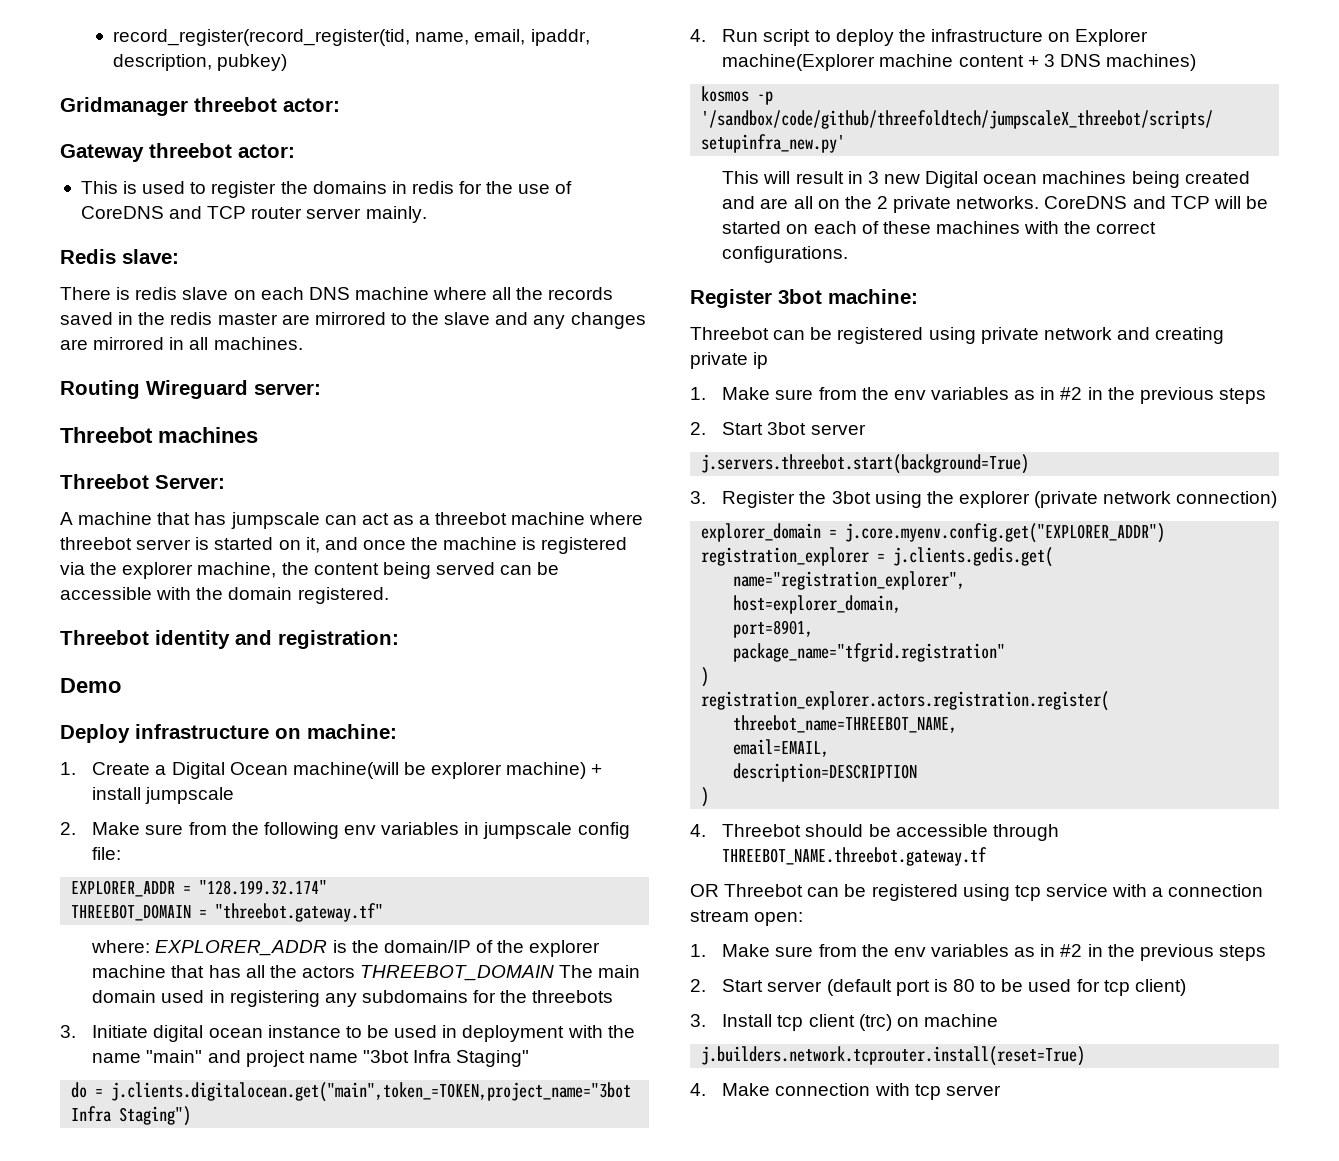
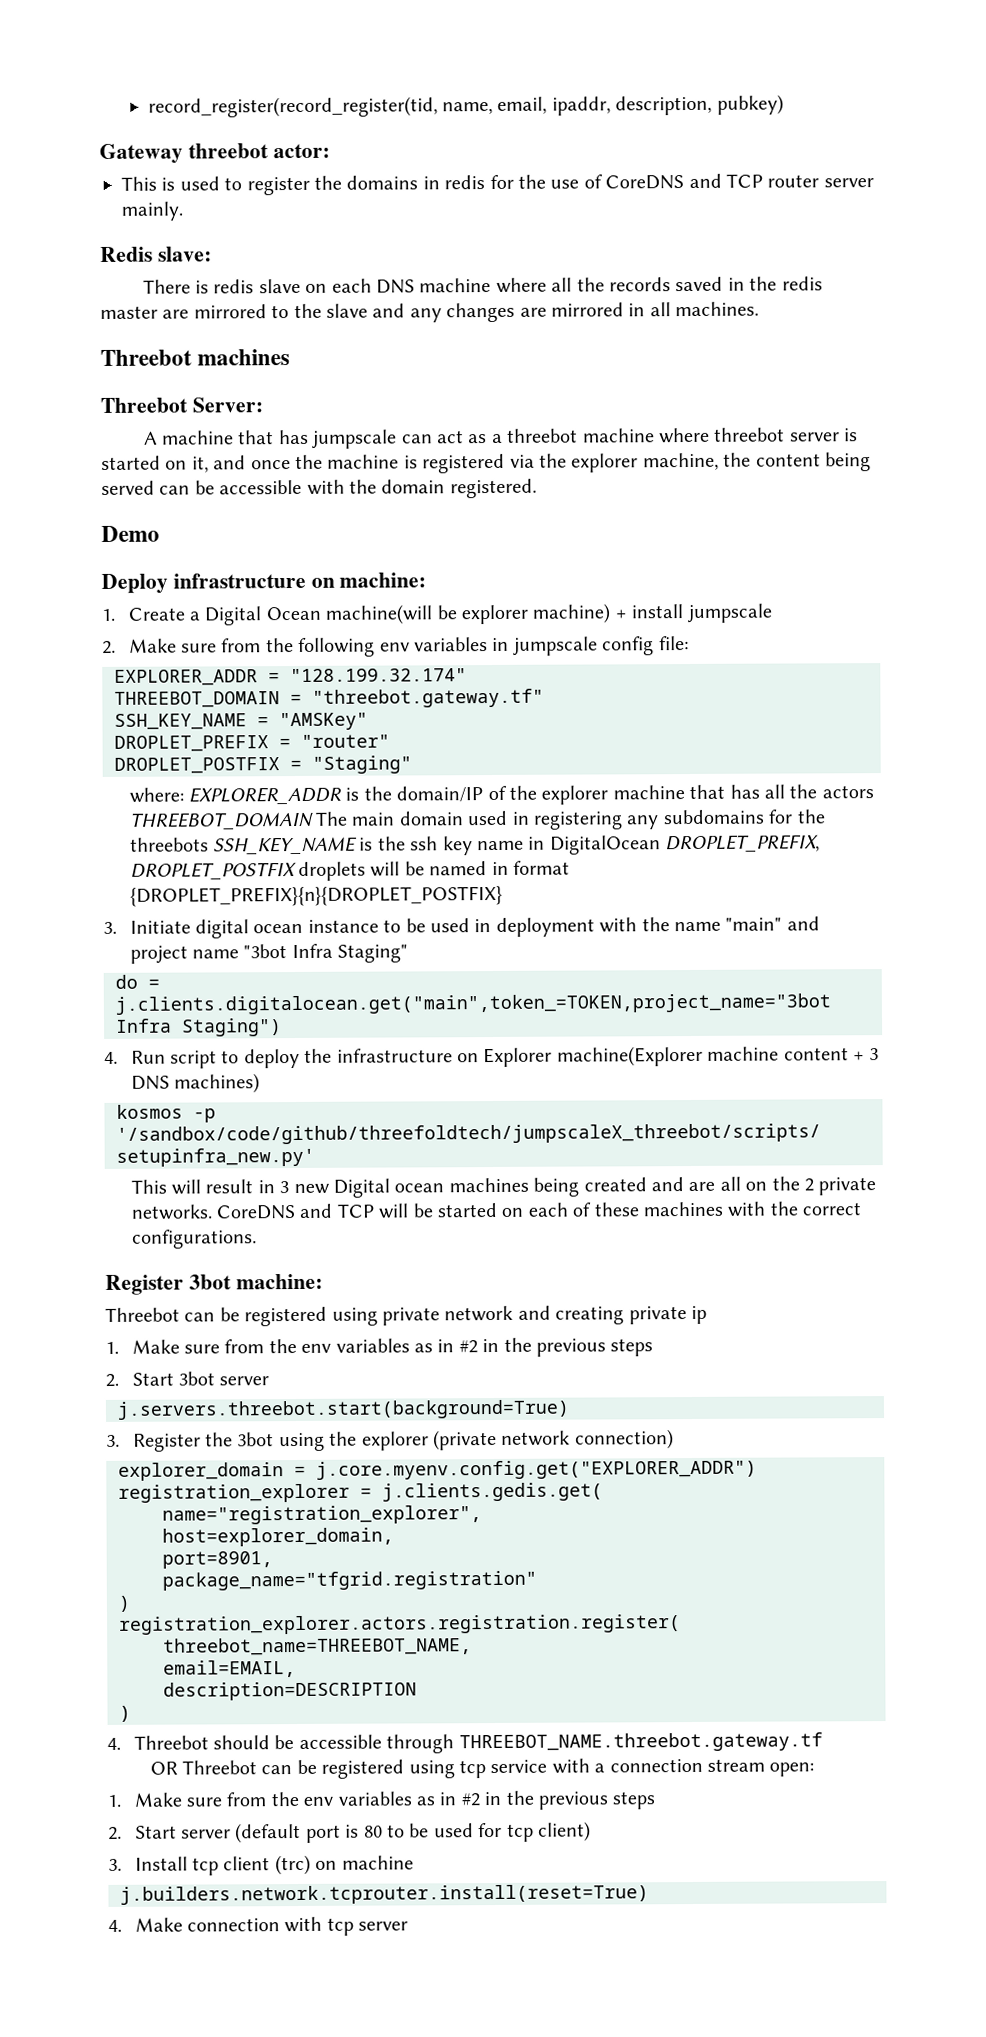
- Gridmanager threebot actor:
- Routing Wireguard server:
- Threebot identity and registration:
+ SSH_KEY_NAME = "AMSKey"
+ DROPLET_PREFIX = "router"
+ DROPLET_POSTFIX = "Staging"
- where: EXPLORER_ADDR is the domain/IP of the explorer machine that has all the actors THREEBOT_DOMAIN The main domain used in registering any subdomains for the threebots
+ where: EXPLORER_ADDR is the domain/IP of the explorer machine that has all the actors THREEBOT_DOMAIN The main domain used in registering any subdomains for the threebots SSH_KEY_NAME is the ssh key name in DigitalOcean DROPLET_PREFIX, DROPLET_POSTFIX droplets will be named in format {DROPLET_PREFIX}{n}{DROPLET_POSTFIX}

